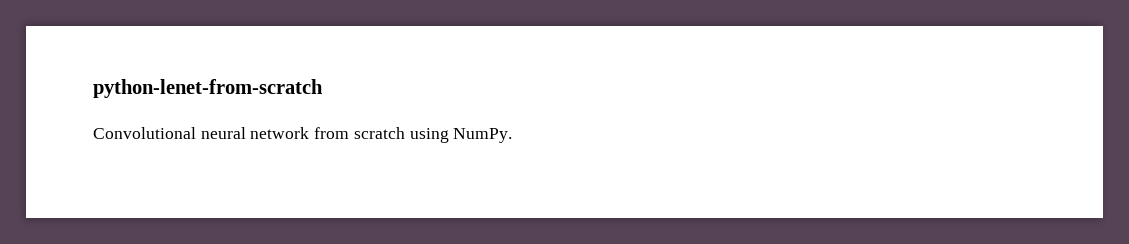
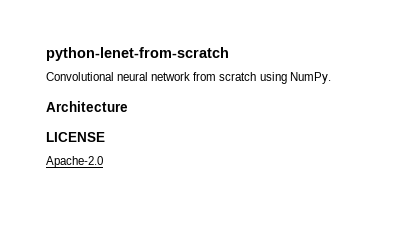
+ Architecture
+ LICENSE
+ Apache-2.0

